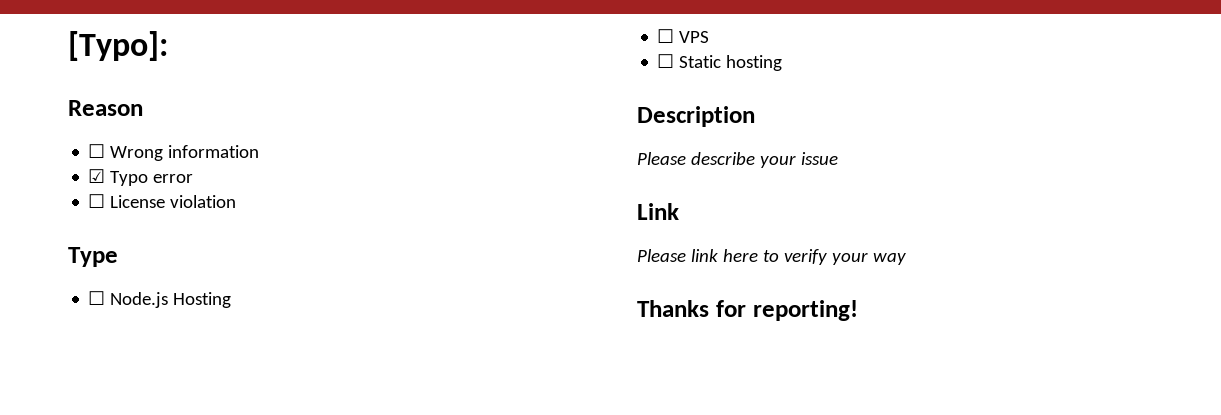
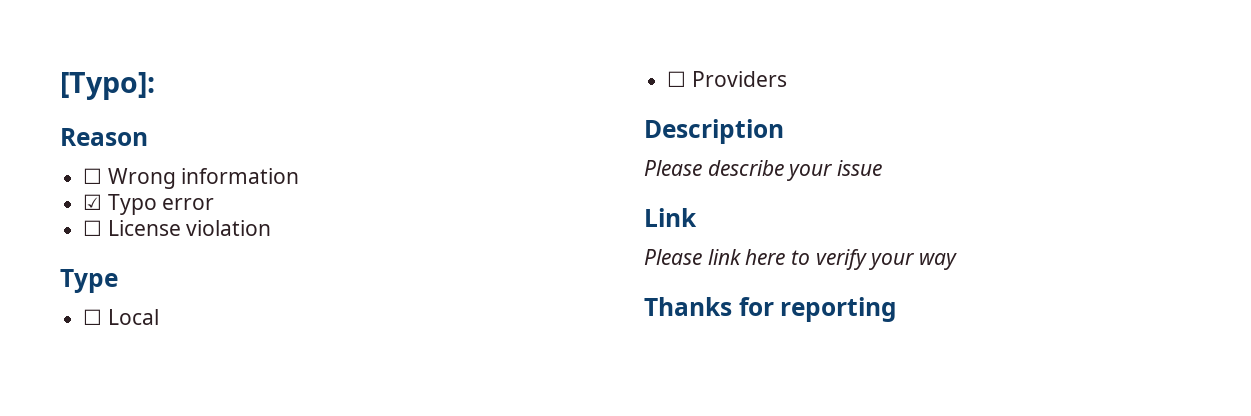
- ☐ Node.js Hosting
- ☐ VPS
- ☐ Static hosting
+ ☐ Local
+ ☐ Providers
- Thanks for reporting!
+ Thanks for reporting

